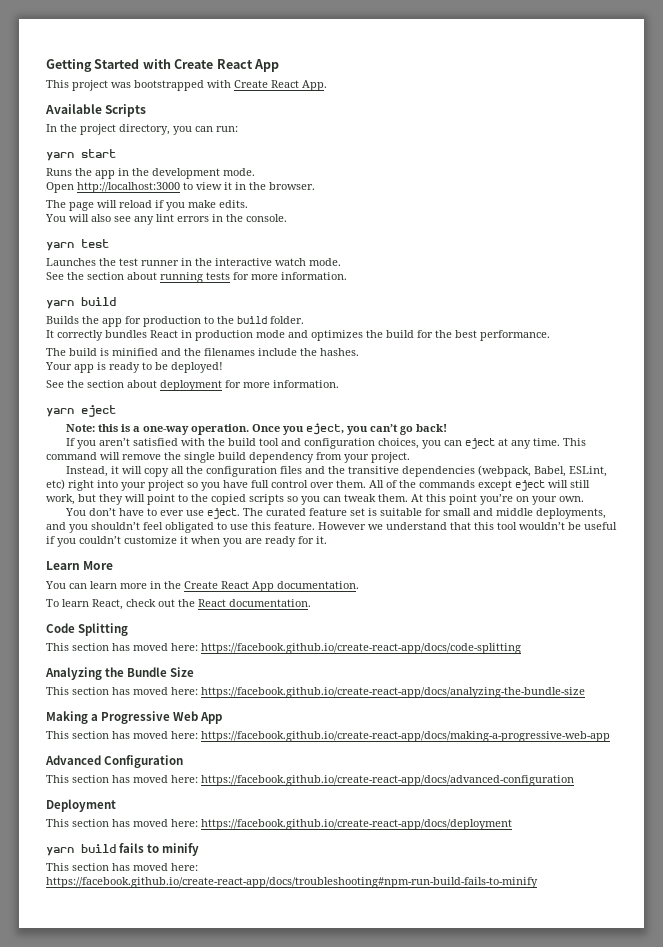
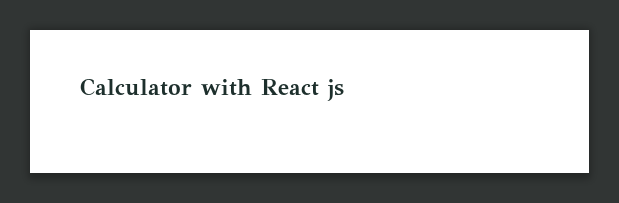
- Getting Started with Create React App
- This project was bootstrapped with Create React App.
- Available Scripts
- In the project directory, you can run:
- yarn start
- Runs the app in the development mode.
- Open http://localhost:3000 to view it in the browser.
- The page will reload if you make edits.
- You will also see any lint errors in the console.
- yarn test
- Launches the test runner in the interactive watch mode.
- See the section about running tests for more information.
- yarn build
- Builds the app for production to the build folder.
- It correctly bundles React in production mode and optimizes the build for the best performance.
- The build is minified and the filenames include the hashes.
- Your app is ready to be deployed!
- See the section about deployment for more information.
- yarn eject
- Note: this is a one-way operation. Once you eject, you can’t go back!
- If you aren’t satisfied with the build tool and configuration choices, you can eject at any time. This command will remove the single build dependency from your project.
- Instead, it will copy all the configuration files and the transitive dependencies (webpack, Babel, ESLint, etc) right into your project so you have full control over them. All of the commands except eject will still work, but they will point to the copied scripts so you can tweak them. At this point you’re on your own.
- You don’t have to ever use eject. The curated feature set is suitable for small and middle deployments, and you shouldn’t feel obligated to use this feature. However we understand that this tool wouldn’t be useful if you couldn’t customize it when you are ready for it.
- Learn More
- You can learn more in the Create React App documentation.
- To learn React, check out the React documentation.
- Code Splitting
- This section has moved here: https://facebook.github.io/create-react-app/docs/code-splitting
- Analyzing the Bundle Size
- This section has moved here: https://facebook.github.io/create-react-app/docs/analyzing-the-bundle-size
- Making a Progressive Web App
- This section has moved here: https://facebook.github.io/create-react-app/docs/making-a-progressive-web-app
- Advanced Configuration
- This section has moved here: https://facebook.github.io/create-react-app/docs/advanced-configuration
- Deployment
- This section has moved here: https://facebook.github.io/create-react-app/docs/deployment
- yarn build fails to minify
- This section has moved here: https://facebook.github.io/create-react-app/docs/troubleshooting#npm-run-build-fails-to-minify
+ Calculator with React js

